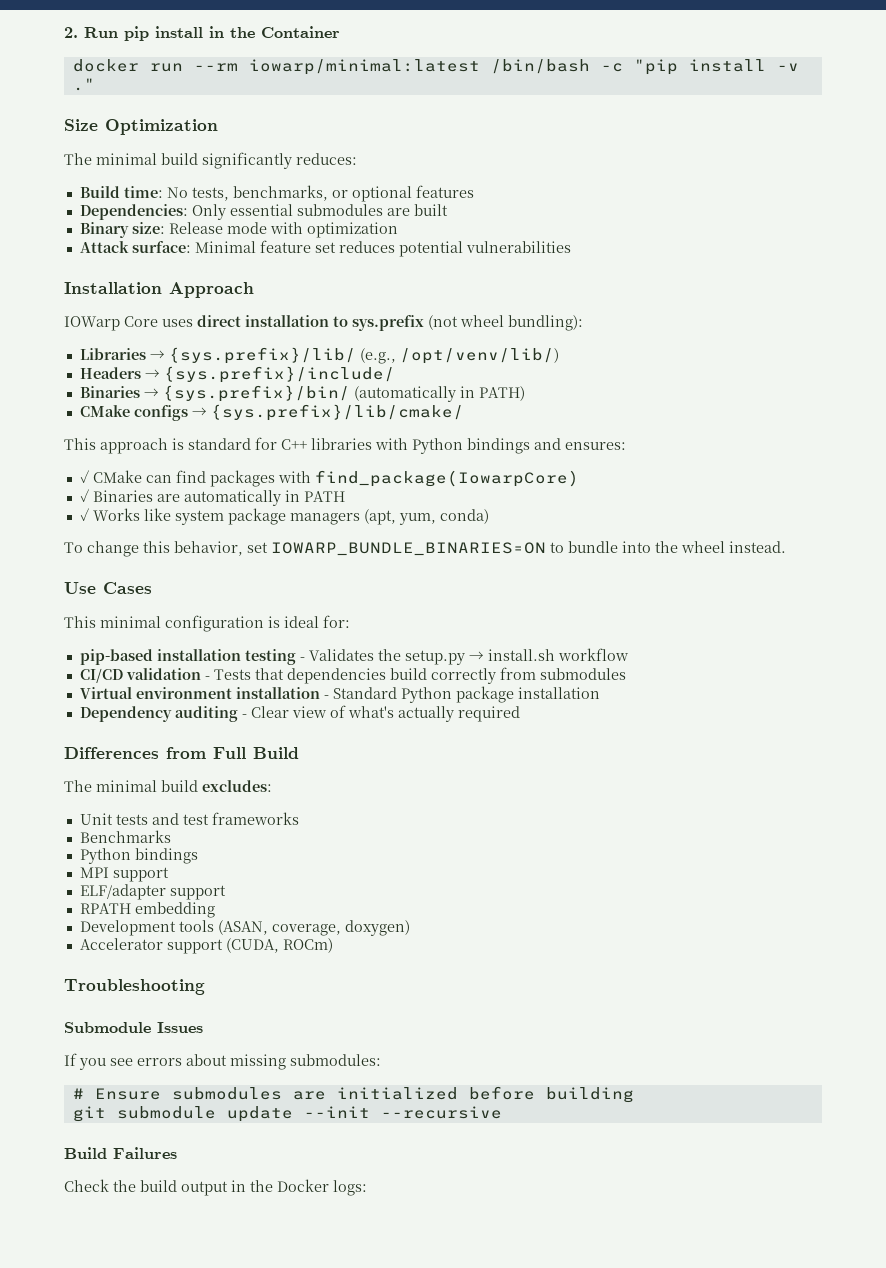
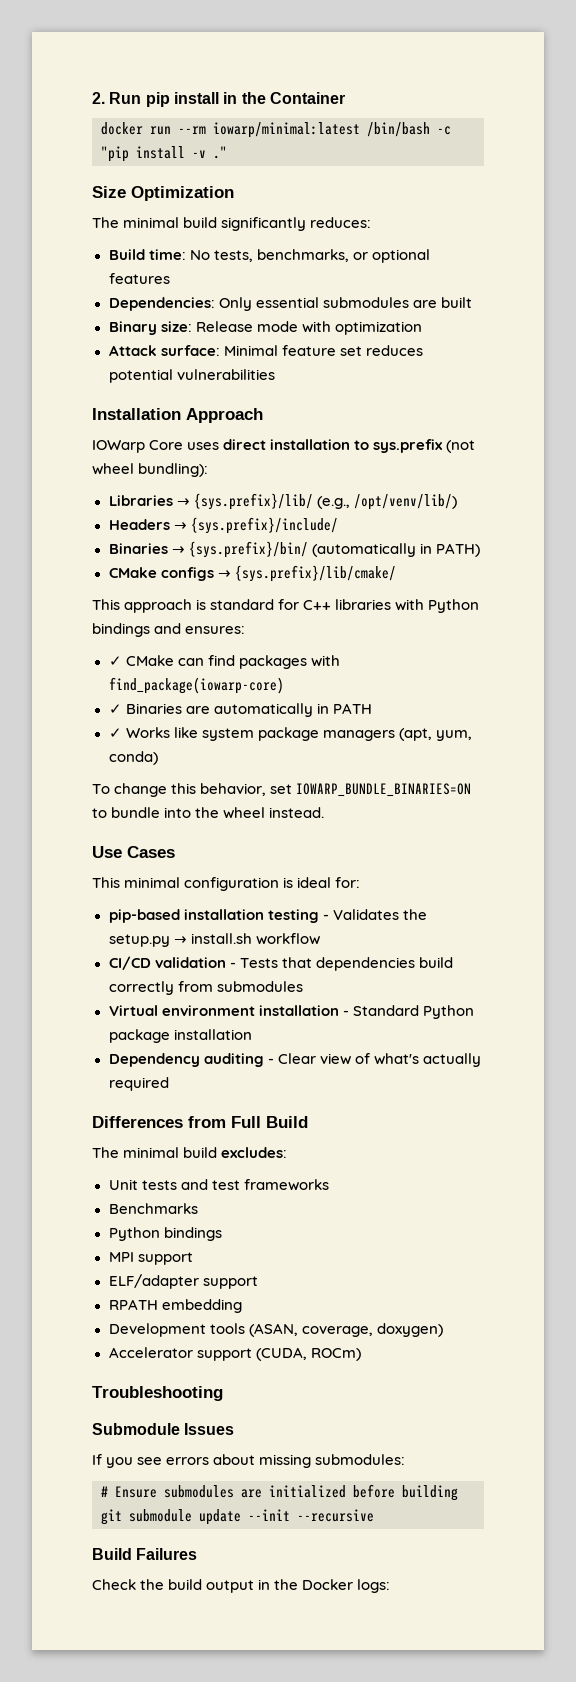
- ✓ CMake can find packages with find_package(IowarpCore)
+ ✓ CMake can find packages with find_package(iowarp-core)

